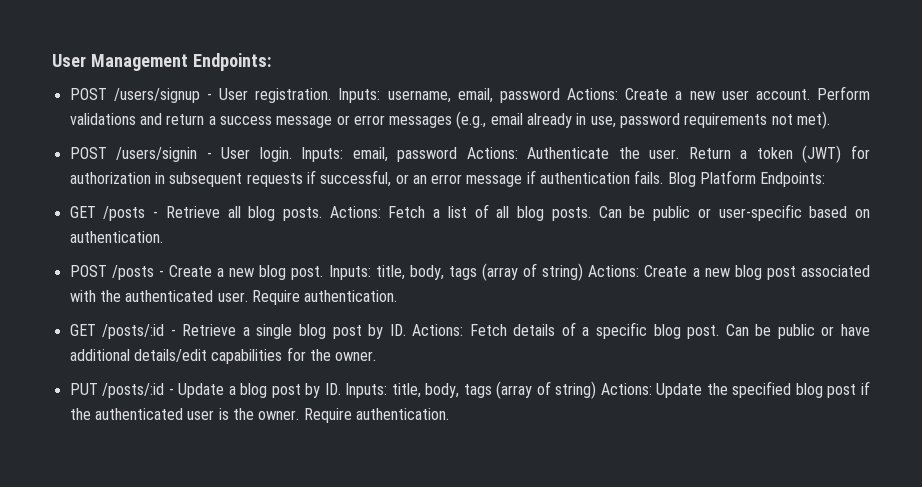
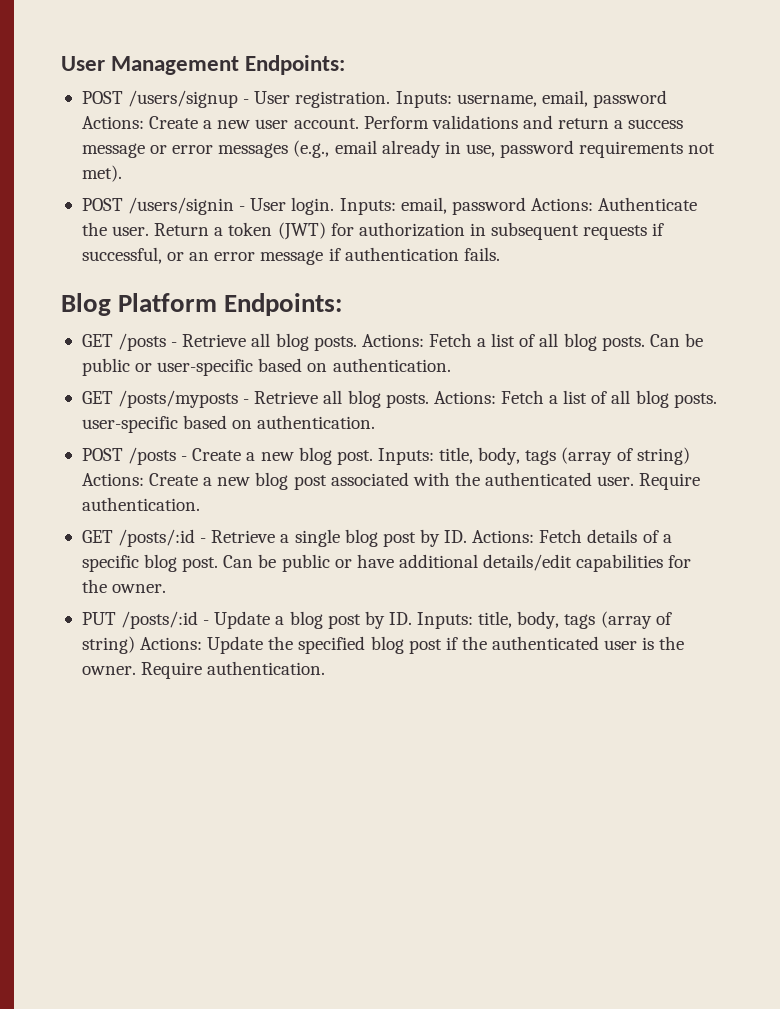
- Return a token (JWT) for authorization in subsequent requests if successful, or an error message if authentication fails. Blog Platform Endpoints:
+ Return a token (JWT) for authorization in subsequent requests if successful, or an error message if authentication fails.
+ Blog Platform Endpoints:
+ GET /posts/myposts - Retrieve all blog posts. Actions: Fetch a list of all blog posts. user-specific based on authentication.

